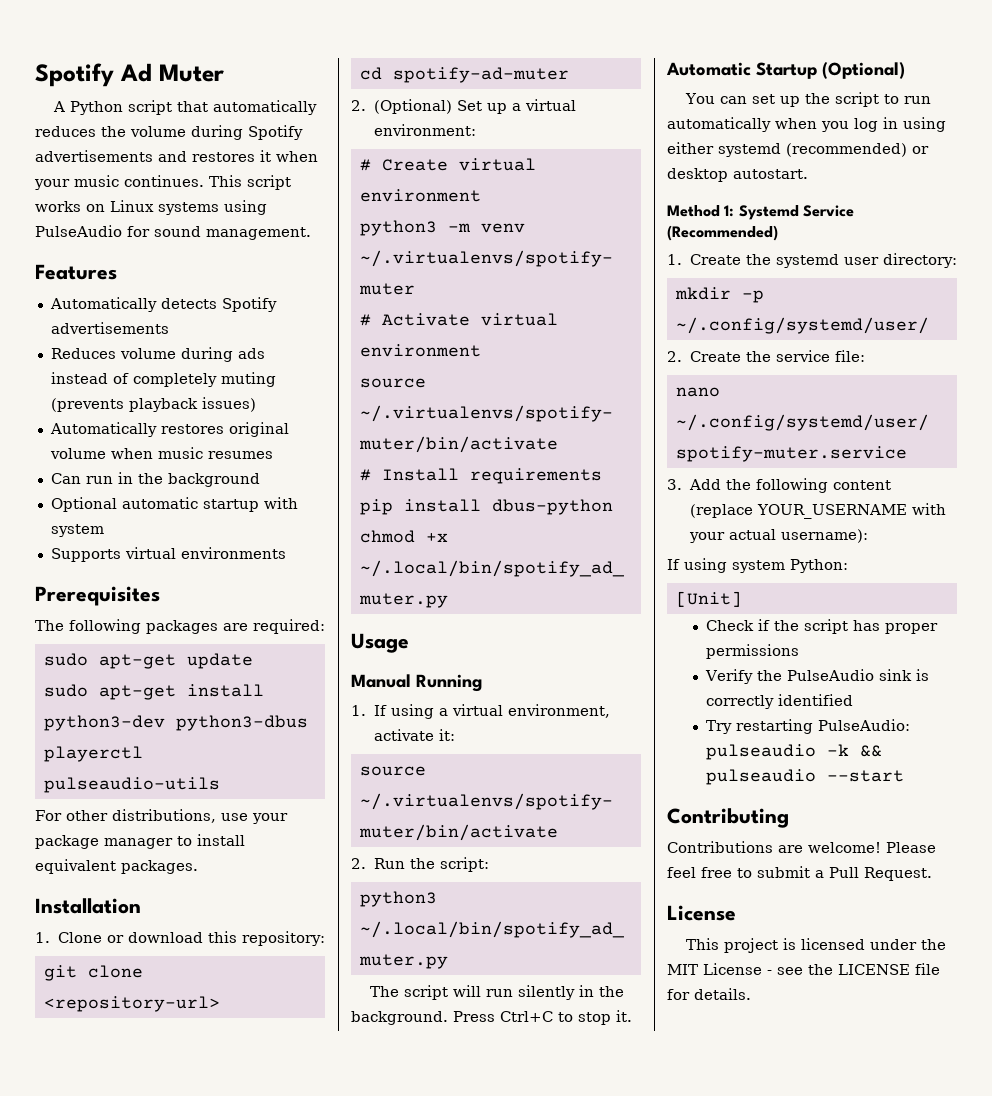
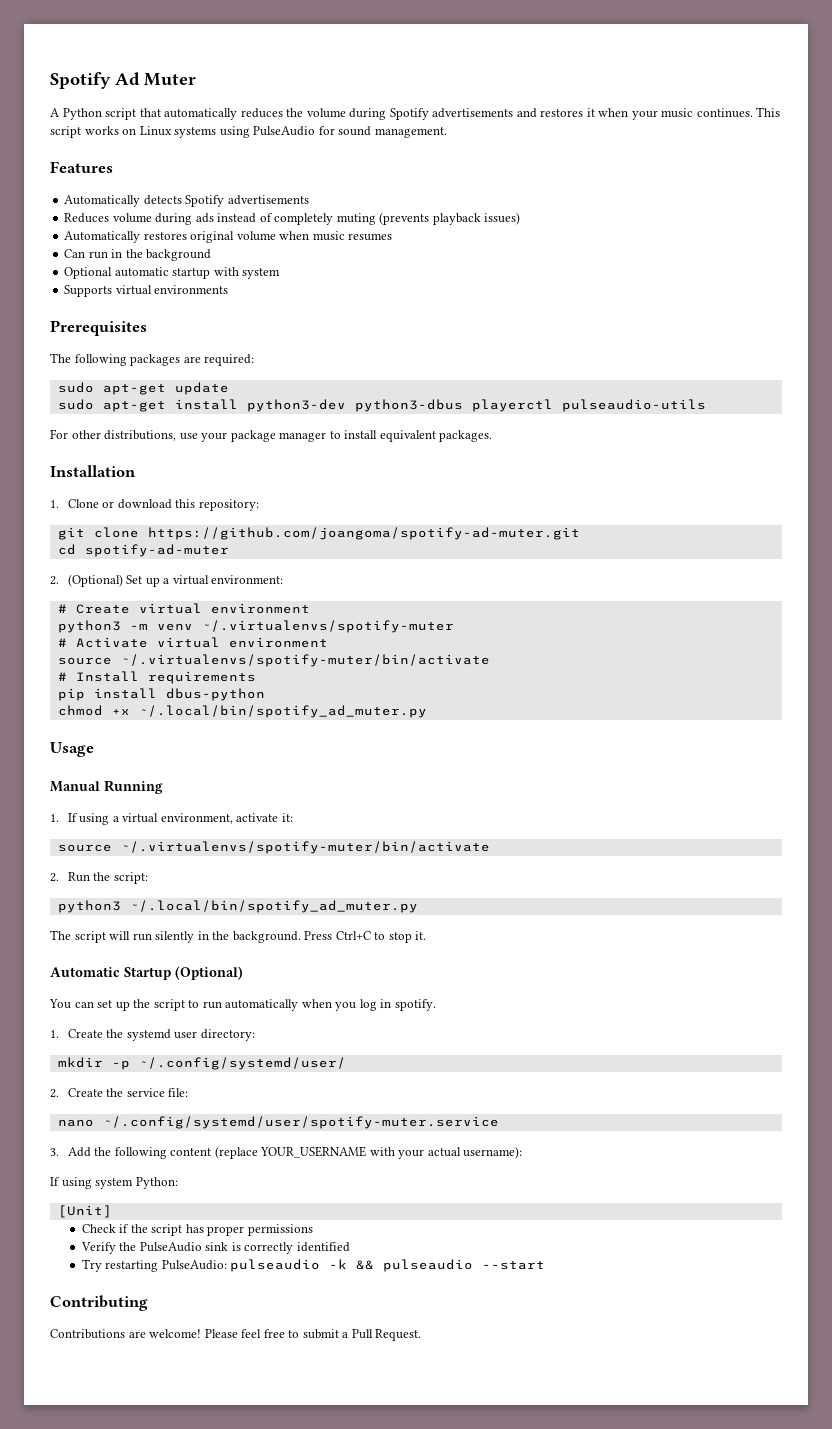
- git clone <repository-url>
+ git clone https://github.com/joangoma/spotify-ad-muter.git
- You can set up the script to run automatically when you log in using either systemd (recommended) or desktop autostart.
- Method 1: Systemd Service (Recommended)
+ You can set up the script to run automatically when you log in spotify.
  Please feel free to submit a Pull Request.
- License
- This project is licensed under the MIT License - see the LICENSE file for details.

